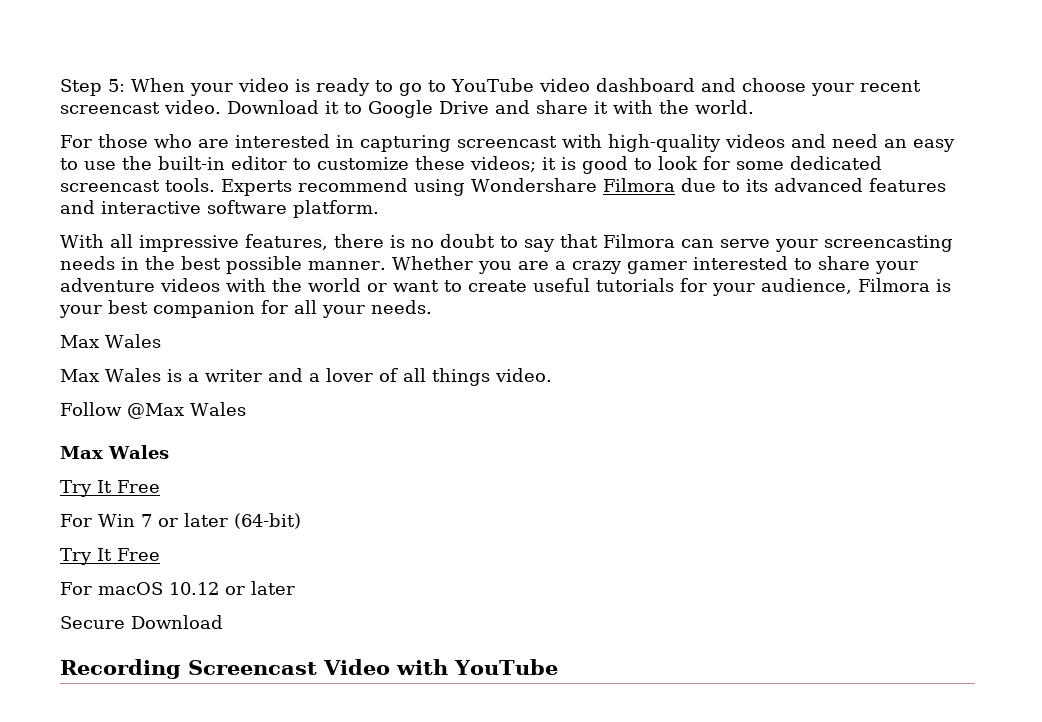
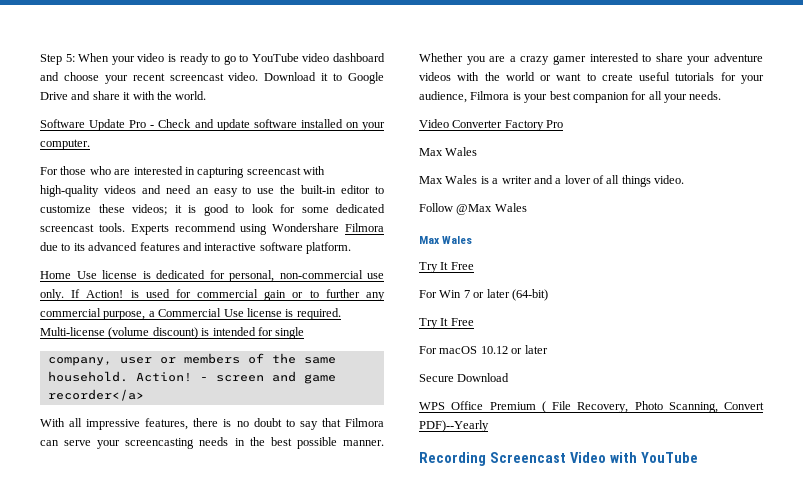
+ Software Update Pro - Check and update software installed on your computer.
+ Home Use license is dedicated for personal, non-commercial use only. If Action! is used for commercial gain or to further any commercial purpose, a Commercial Use license is required. Multi-license (volume discount) is intended for single
+ company, user or members of the same household. Action! - screen and game recorder</a>
+ Video Converter Factory Pro
+ WPS Office Premium ( File Recovery, Photo Scanning, Convert PDF)--Yearly

